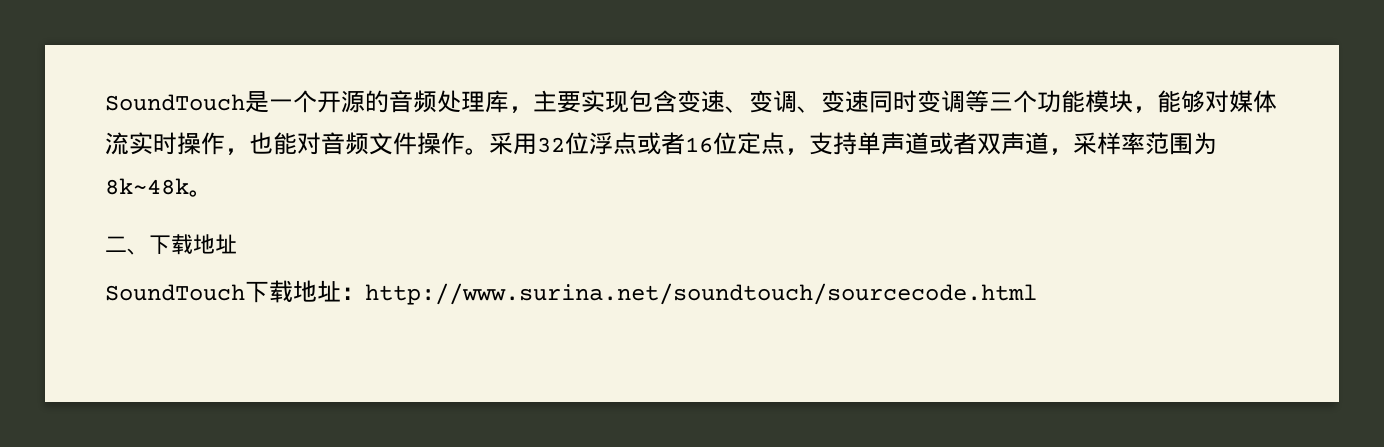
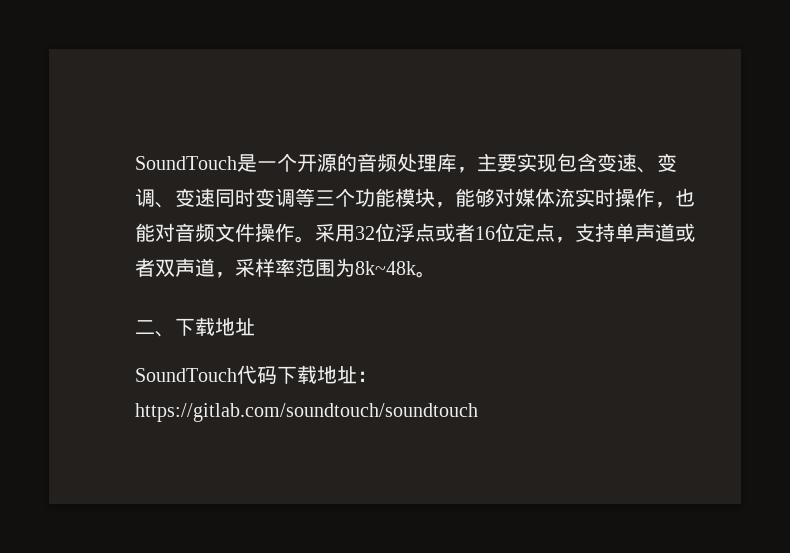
- SoundTouch下载地址：http://www.surina.net/soundtouch/sourcecode.html
+ SoundTouch代码下载地址：https://gitlab.com/soundtouch/soundtouch

